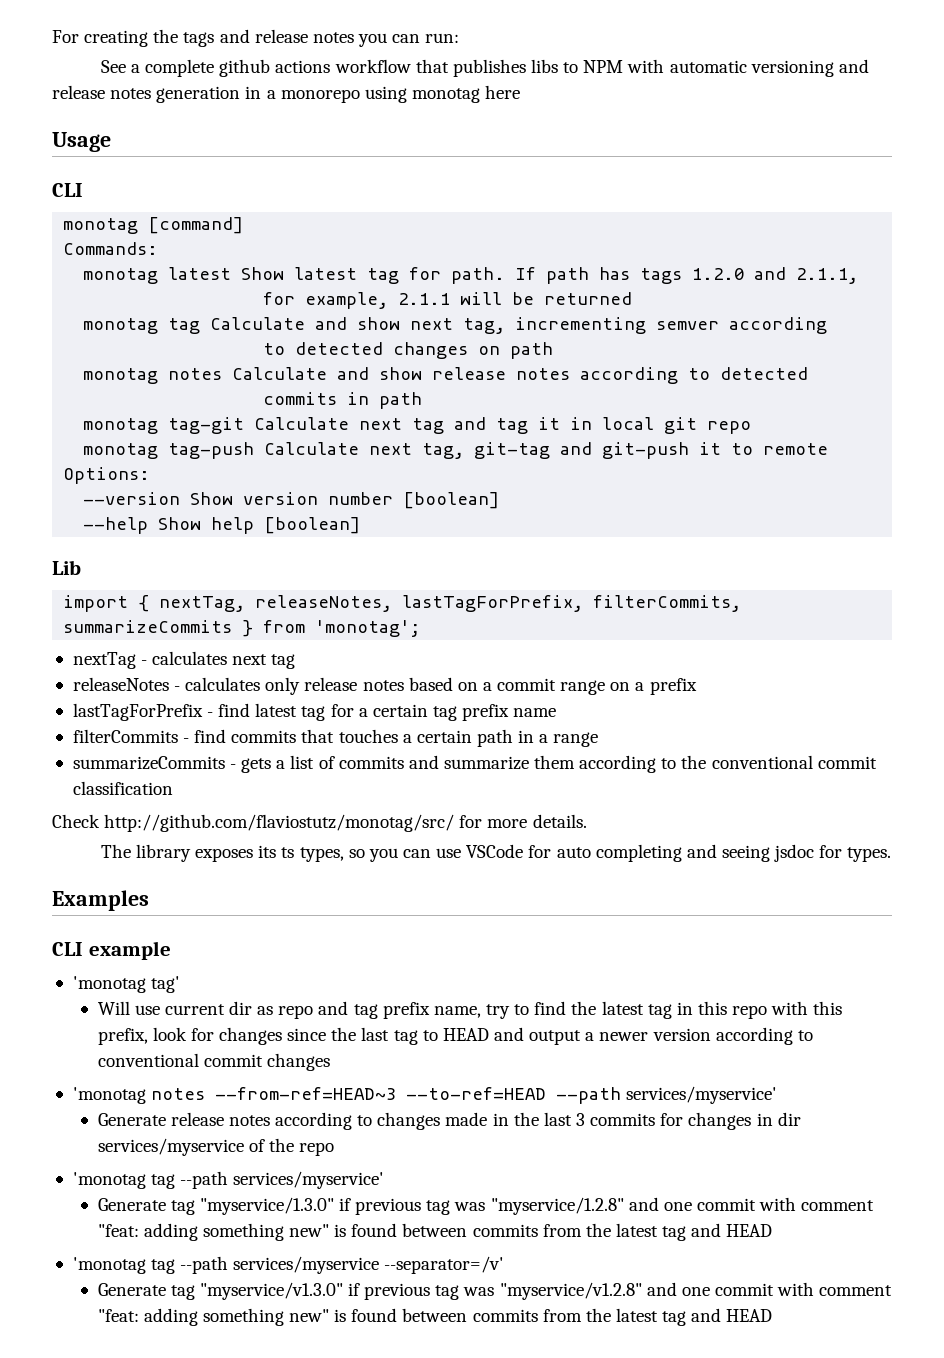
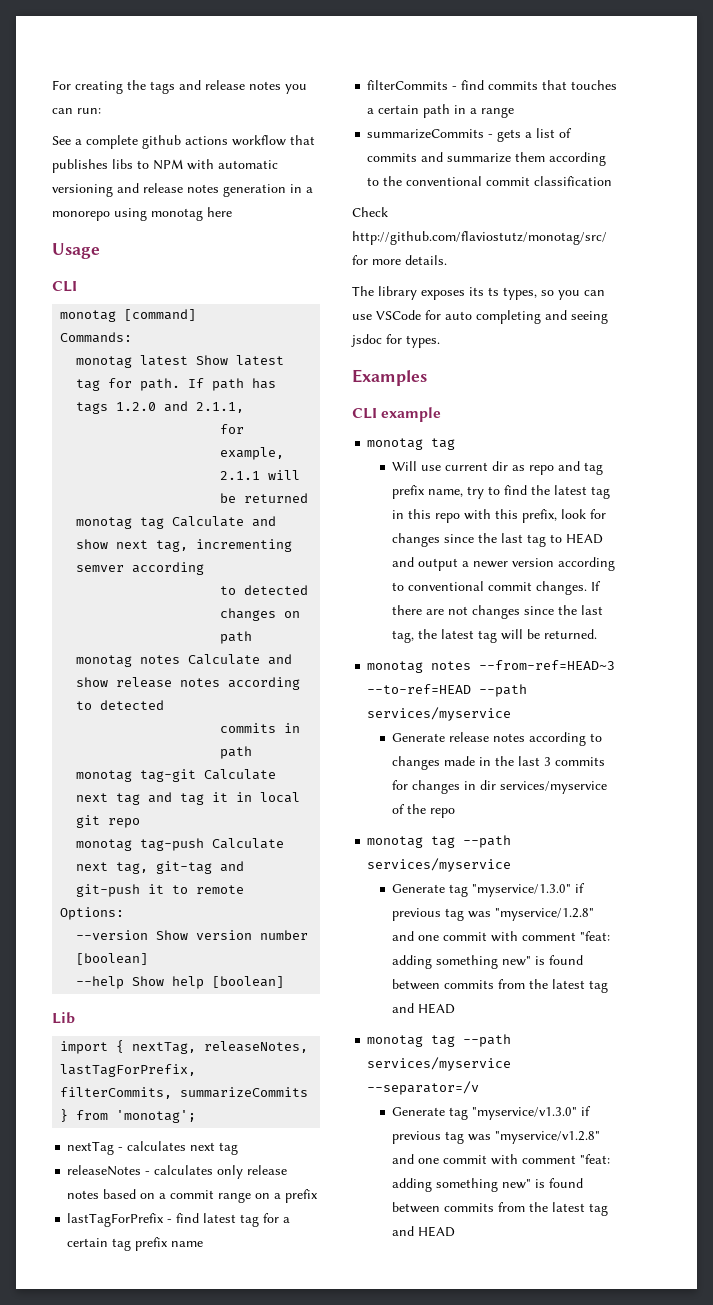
  CLI example
- 'monotag tag'
+ monotag tag
- Will use current dir as repo and tag prefix name, try to find the latest tag in this repo with this prefix, look for changes since the last tag to HEAD and output a newer version according to conventional commit changes
- 'monotag notes --from-ref=HEAD~3 --to-ref=HEAD --path services/myservice'
+ Will use current dir as repo and tag prefix name, try to find the latest tag in this repo with this prefix, look for changes since the last tag to HEAD and output a newer version according to conventional commit changes. If there are not changes since the last tag, the latest tag will be returned.
+ monotag notes --from-ref=HEAD~3 --to-ref=HEAD --path services/myservice
  Generate release notes according to changes made in the last 3 commits for changes in dir services/myservice of the repo
- 'monotag tag --path services/myservice'
+ monotag tag --path services/myservice
- 'monotag tag --path services/myservice --separator=/v'
+ monotag tag --path services/myservice --separator=/v

